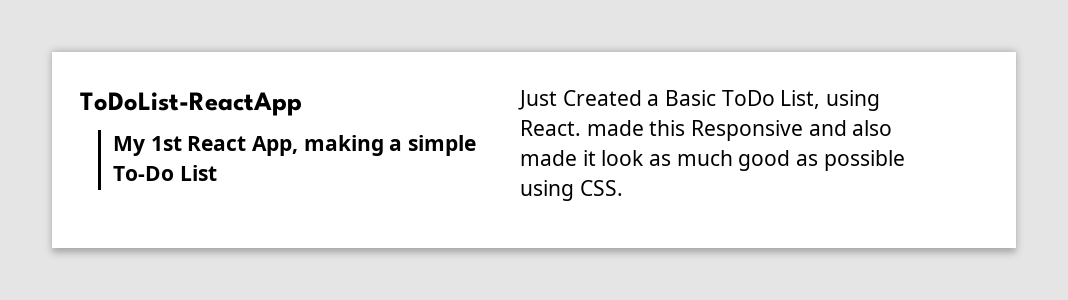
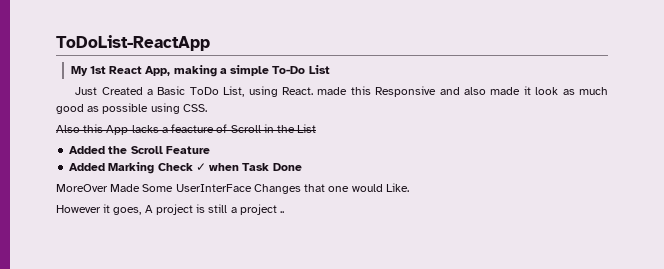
+ Also this App lacks a feacture of Scroll in the List
+ Added the Scroll Feature
+ Added Marking Check ✓ when Task Done
+ MoreOver Made Some UserInterFace Changes that one would Like.
+ However it goes, A project is still a project ..

